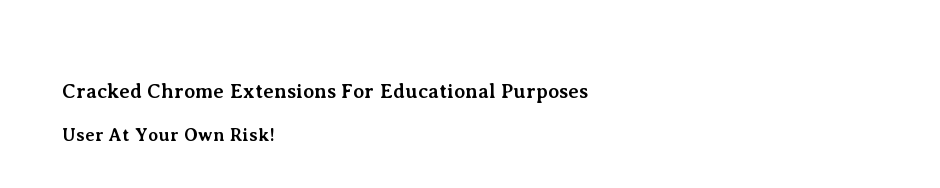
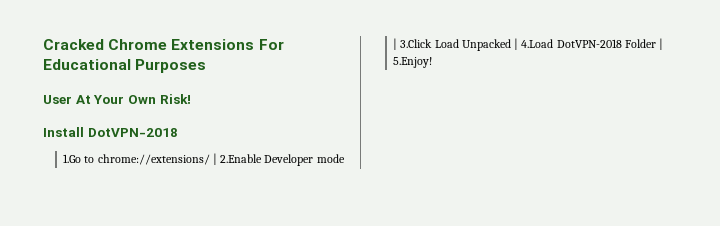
+ Install DotVPN-2018
+ 1.Go to chrome://extensions/ | 2.Enable Developer mode | 3.Click Load Unpacked | 4.Load DotVPN-2018 Folder | 5.Enjoy!

